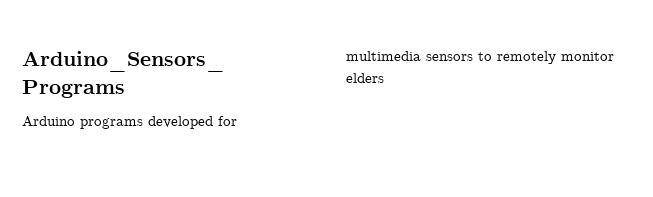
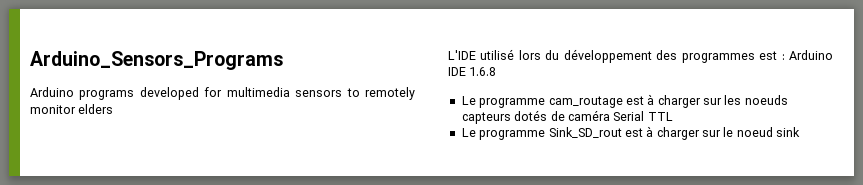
+ L'IDE utilisé lors du développement des programmes est : Arduino IDE 1.6.8
+ Le programme cam_routage est à charger sur les noeuds capteurs dotés de caméra Serial TTL
+ Le programme Sink_SD_rout est à charger sur le noeud sink

